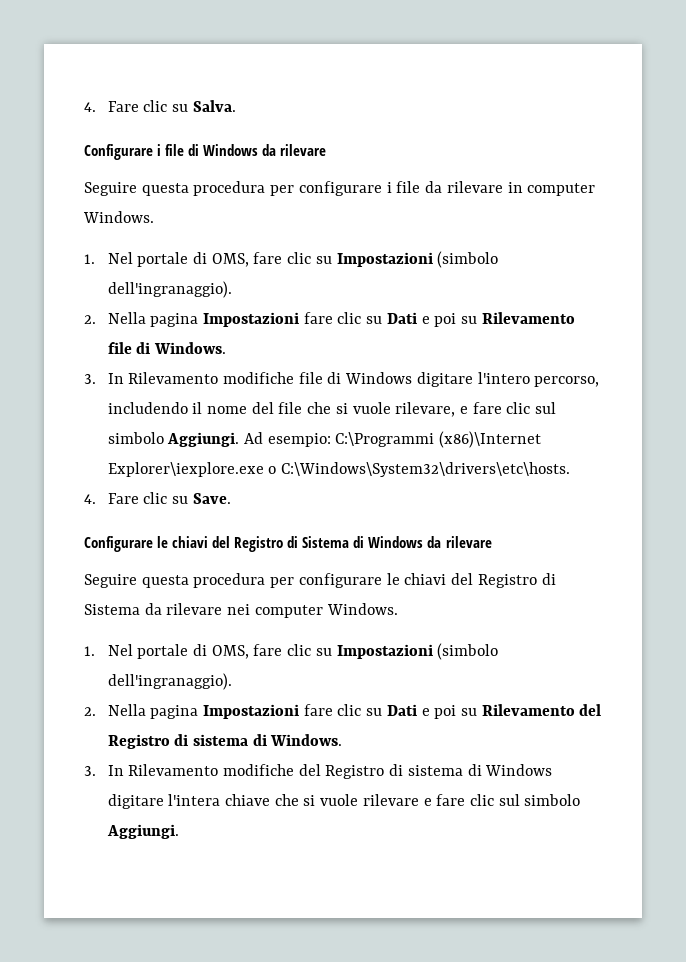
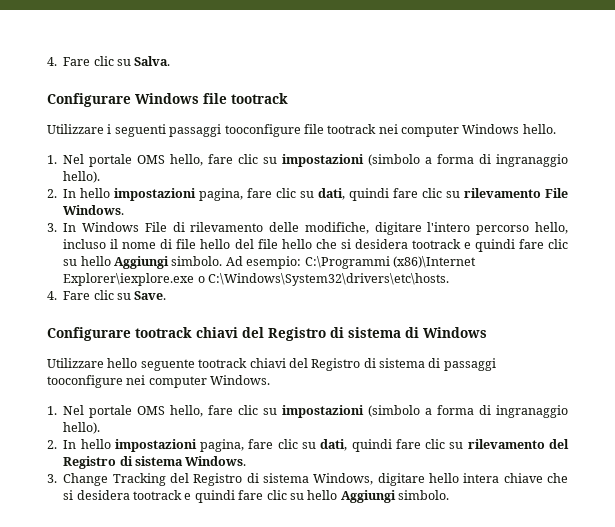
- Configurare i file di Windows da rilevare
- Seguire questa procedura per configurare i file da rilevare in computer Windows.
- 1. Nel portale di OMS, fare clic su Impostazioni (simbolo dell'ingranaggio).
- 2. Nella pagina Impostazioni fare clic su Dati e poi su Rilevamento file di Windows.
- 3. In Rilevamento modifiche file di Windows digitare l'intero percorso, includendo il nome del file che si vuole rilevare, e fare clic sul simbolo Aggiungi.
+ Configurare Windows file tootrack
+ Utilizzare i seguenti passaggi tooconfigure file tootrack nei computer Windows hello.
+ 1. Nel portale OMS hello, fare clic su impostazioni (simbolo a forma di ingranaggio hello).
+ 2. In hello impostazioni pagina, fare clic su dati, quindi fare clic su rilevamento File Windows.
+ 3. In Windows File di rilevamento delle modifiche, digitare l'intero percorso hello, incluso il nome di file hello del file hello che si desidera tootrack e quindi fare clic su hello Aggiungi simbolo.
- Configurare le chiavi del Registro di Sistema di Windows da rilevare
- Seguire questa procedura per configurare le chiavi del Registro di Sistema da rilevare nei computer Windows.
- 1. Nel portale di OMS, fare clic su Impostazioni (simbolo dell'ingranaggio).
- 2. Nella pagina Impostazioni fare clic su Dati e poi su Rilevamento del Registro di sistema di Windows.
- 3. In Rilevamento modifiche del Registro di sistema di Windows digitare l'intera chiave che si vuole rilevare e fare clic sul simbolo Aggiungi.
+ Configurare tootrack chiavi del Registro di sistema di Windows
+ Utilizzare hello seguente tootrack chiavi del Registro di sistema di passaggi tooconfigure nei computer Windows.
+ 1. Nel portale OMS hello, fare clic su impostazioni (simbolo a forma di ingranaggio hello).
+ 2. In hello impostazioni pagina, fare clic su dati, quindi fare clic su rilevamento del Registro di sistema Windows.
+ 3. Change Tracking del Registro di sistema Windows, digitare hello intera chiave che si desidera tootrack e quindi fare clic su hello Aggiungi simbolo.

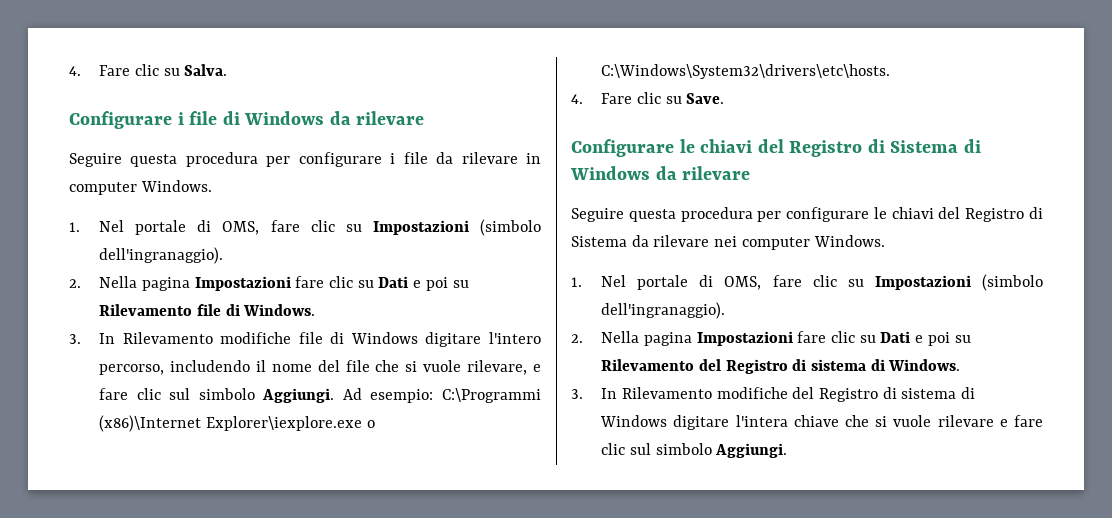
- Configurare Windows file tootrack
- Utilizzare i seguenti passaggi tooconfigure file tootrack nei computer Windows hello.
- 1. Nel portale OMS hello, fare clic su impostazioni (simbolo a forma di ingranaggio hello).
- 2. In hello impostazioni pagina, fare clic su dati, quindi fare clic su rilevamento File Windows.
- 3. In Windows File di rilevamento delle modifiche, digitare l'intero percorso hello, incluso il nome di file hello del file hello che si desidera tootrack e quindi fare clic su hello Aggiungi simbolo.
+ Configurare i file di Windows da rilevare
+ Seguire questa procedura per configurare i file da rilevare in computer Windows.
+ 1. Nel portale di OMS, fare clic su Impostazioni (simbolo dell'ingranaggio).
+ 2. Nella pagina Impostazioni fare clic su Dati e poi su Rilevamento file di Windows.
+ 3. In Rilevamento modifiche file di Windows digitare l'intero percorso, includendo il nome del file che si vuole rilevare, e fare clic sul simbolo Aggiungi.
- Configurare tootrack chiavi del Registro di sistema di Windows
- Utilizzare hello seguente tootrack chiavi del Registro di sistema di passaggi tooconfigure nei computer Windows.
- 1. Nel portale OMS hello, fare clic su impostazioni (simbolo a forma di ingranaggio hello).
- 2. In hello impostazioni pagina, fare clic su dati, quindi fare clic su rilevamento del Registro di sistema Windows.
- 3. Change Tracking del Registro di sistema Windows, digitare hello intera chiave che si desidera tootrack e quindi fare clic su hello Aggiungi simbolo.
+ Configurare le chiavi del Registro di Sistema di Windows da rilevare
+ Seguire questa procedura per configurare le chiavi del Registro di Sistema da rilevare nei computer Windows.
+ 1. Nel portale di OMS, fare clic su Impostazioni (simbolo dell'ingranaggio).
+ 2. Nella pagina Impostazioni fare clic su Dati e poi su Rilevamento del Registro di sistema di Windows.
+ 3. In Rilevamento modifiche del Registro di sistema di Windows digitare l'intera chiave che si vuole rilevare e fare clic sul simbolo Aggiungi.

